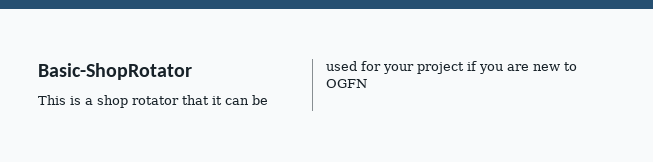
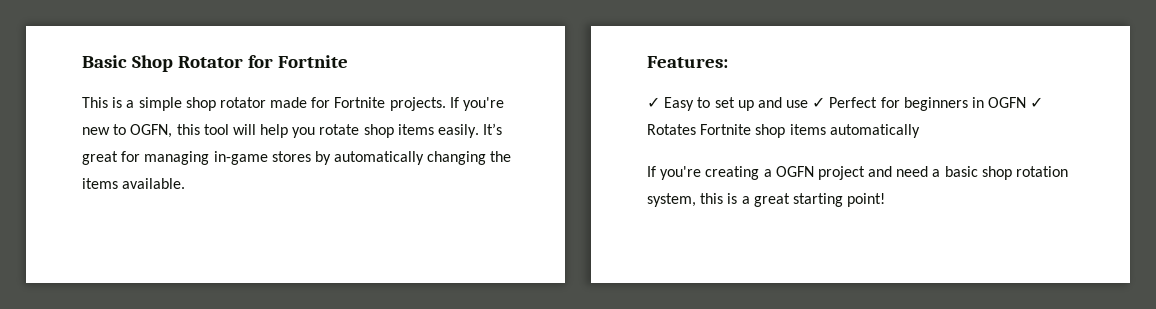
- Basic-ShopRotator
+ Basic Shop Rotator for Fortnite
- This is a shop rotator that it can be used for your project if you are new to OGFN
+ This is a simple shop rotator made for Fortnite projects. If you're new to OGFN, this tool will help you rotate shop items easily. It’s great for managing in-game stores by automatically changing the items available.
+ Features:
+ ✓ Easy to set up and use ✓ Perfect for beginners in OGFN ✓ Rotates Fortnite shop items automatically
+ If you're creating a OGFN project and need a basic shop rotation system, this is a great starting point!

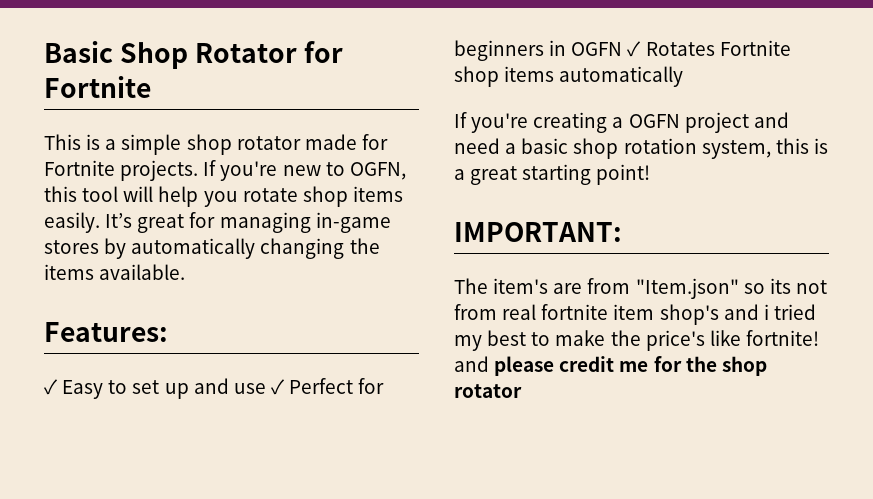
+ IMPORTANT:
+ The item's are from "Item.json" so its not from real fortnite item shop's and i tried my best to make the price's like fortnite! and please credit me for the shop rotator

